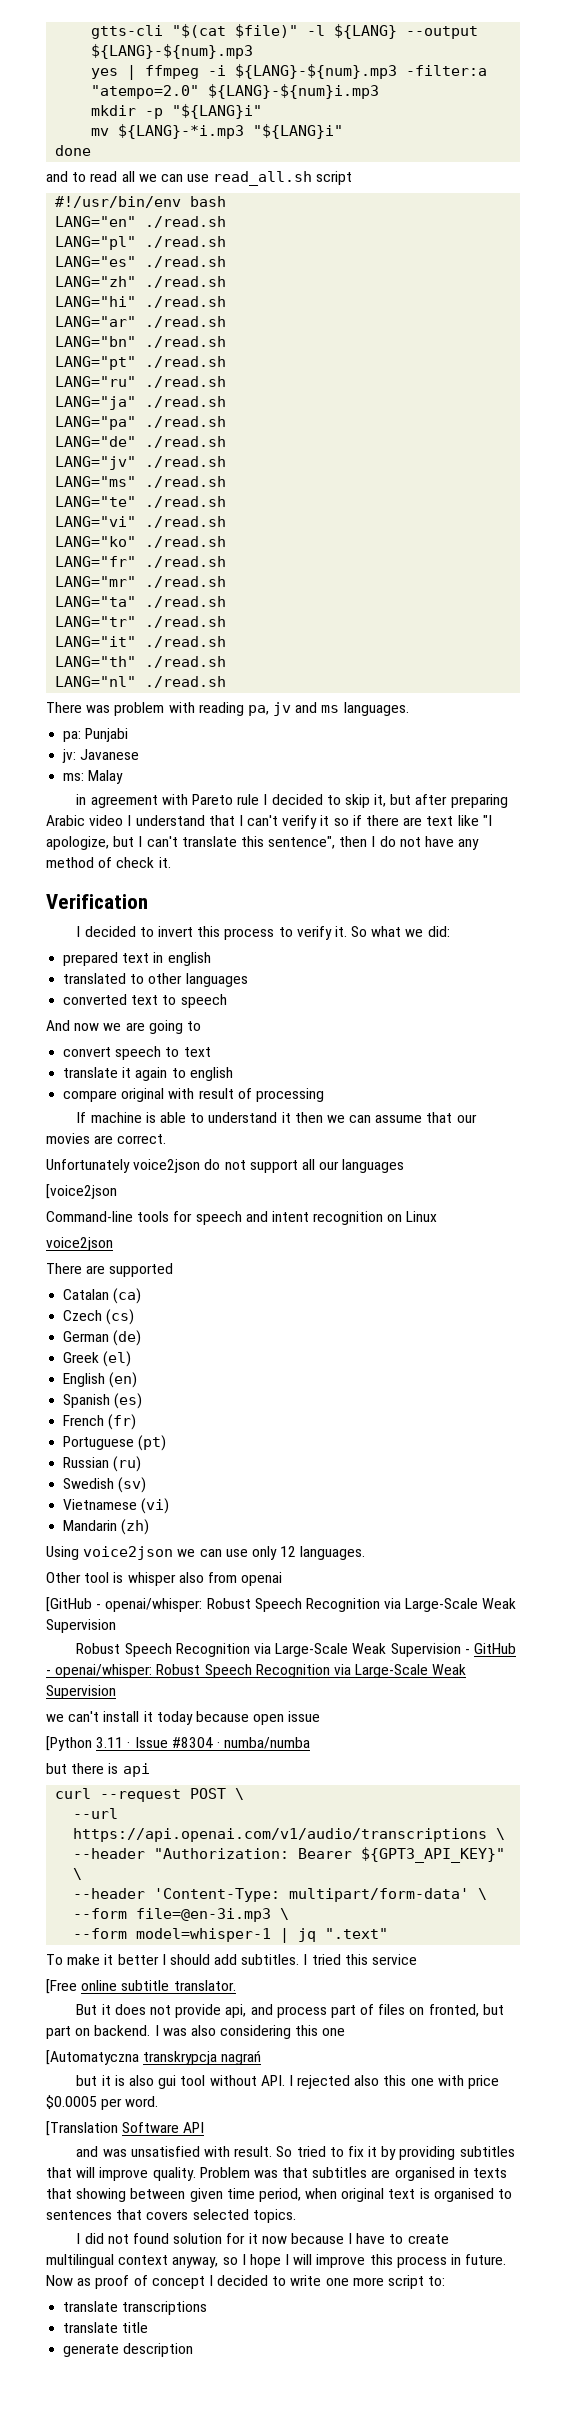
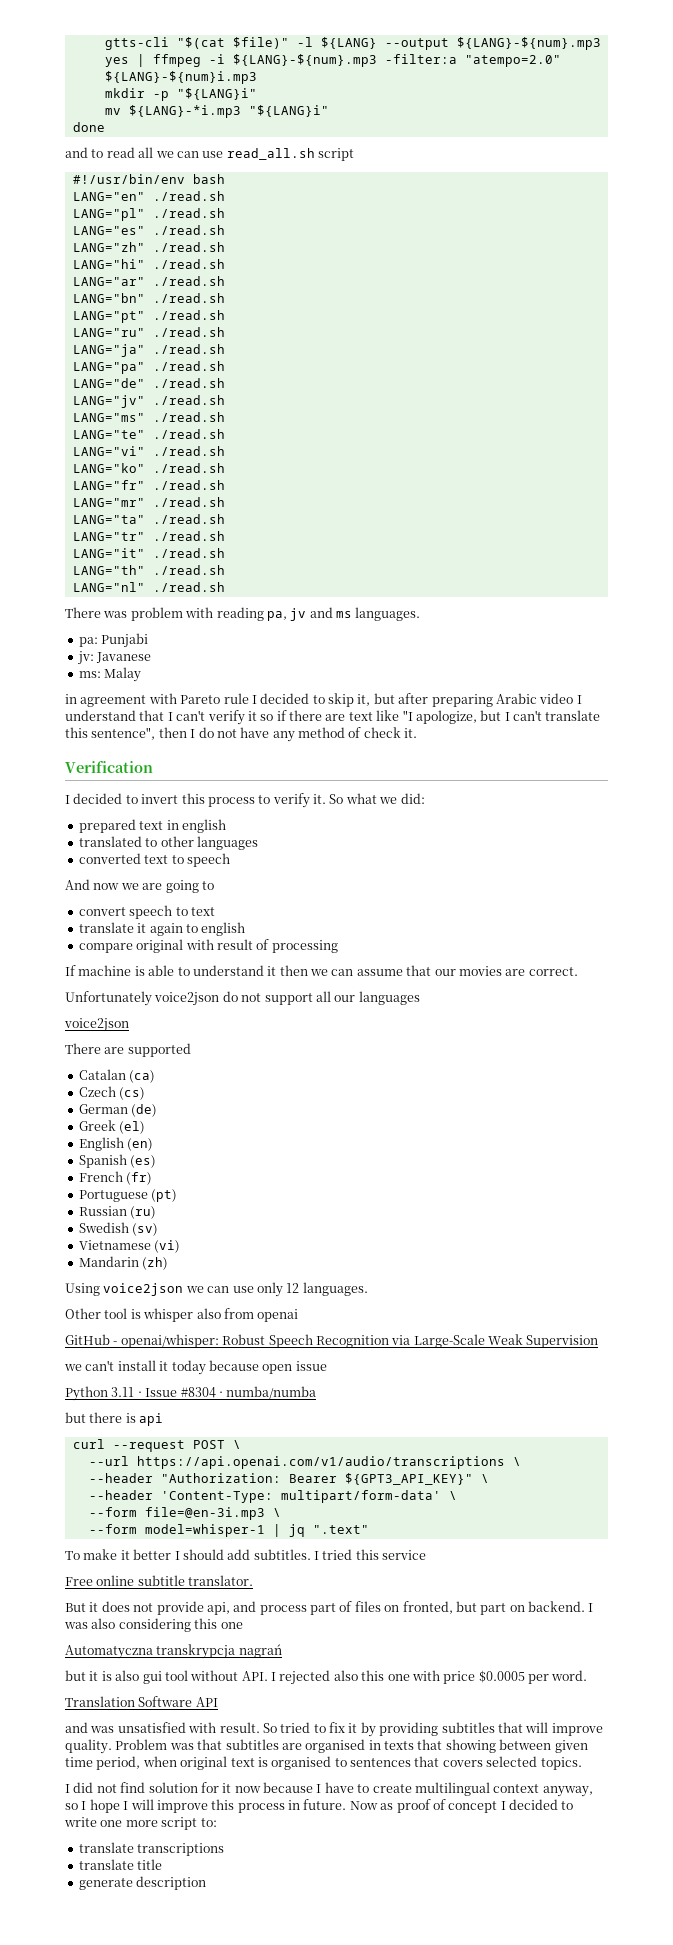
- [voice2json
- Command-line tools for speech and intent recognition on Linux
- [GitHub - openai/whisper: Robust Speech Recognition via Large-Scale Weak Supervision
- Robust Speech Recognition via Large-Scale Weak Supervision - GitHub - openai/whisper: Robust Speech Recognition via Large-Scale Weak Supervision
+ GitHub - openai/whisper: Robust Speech Recognition via Large-Scale Weak Supervision
- [Python 3.11 · Issue #8304 · numba/numba
+ Python 3.11 · Issue #8304 · numba/numba
- [Free online subtitle translator.
+ Free online subtitle translator.
- [Automatyczna transkrypcja nagrań
+ Automatyczna transkrypcja nagrań
- [Translation Software API
+ Translation Software API
- I did not found solution for it now because I have to create multilingual context anyway, so I hope I will improve this process in future.
+ I did not find solution for it now because I have to create multilingual context anyway, so I hope I will improve this process in future.

